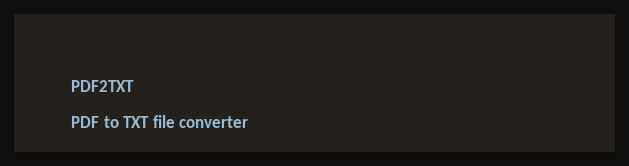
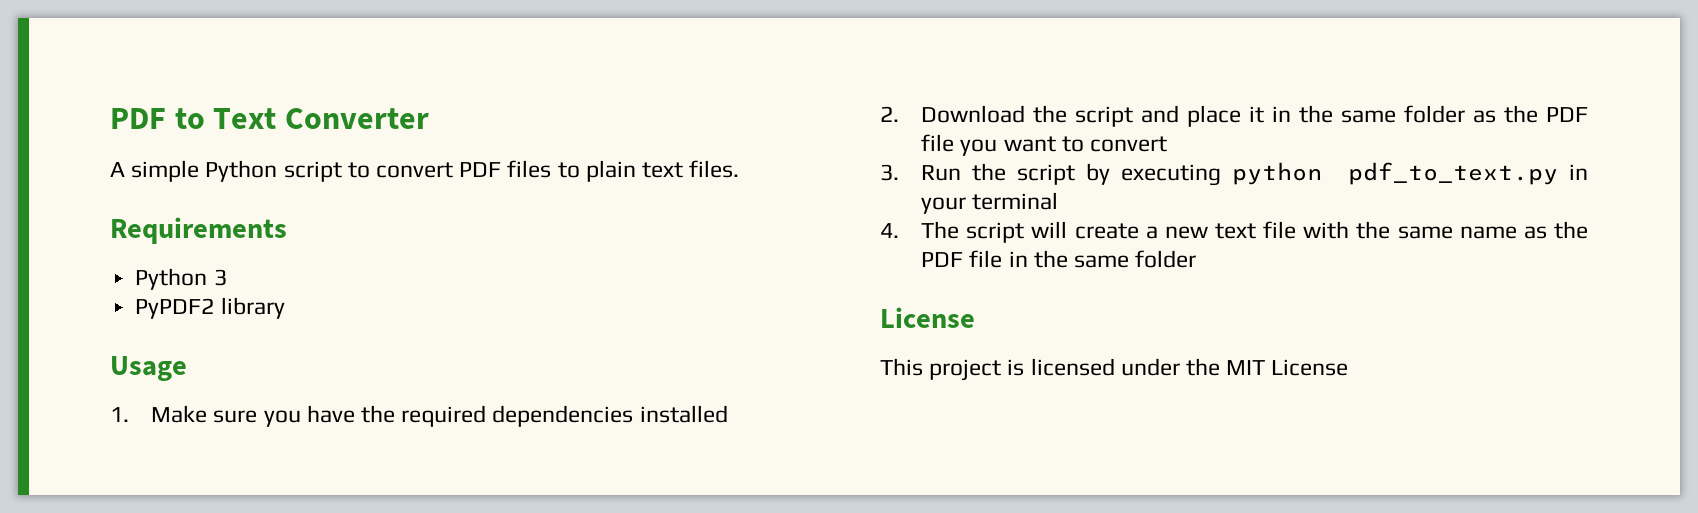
- PDF2TXT
- PDF to TXT file converter
+ PDF to Text Converter
+ A simple Python script to convert PDF files to plain text files.
+ Requirements
+ Python 3
+ PyPDF2 library
+ Usage
+ 1. Make sure you have the required dependencies installed
+ 2. Download the script and place it in the same folder as the PDF file you want to convert
+ 3. Run the script by executing python pdf_to_text.py in your terminal
+ 4. The script will create a new text file with the same name as the PDF file in the same folder
+ License
+ This project is licensed under the MIT License

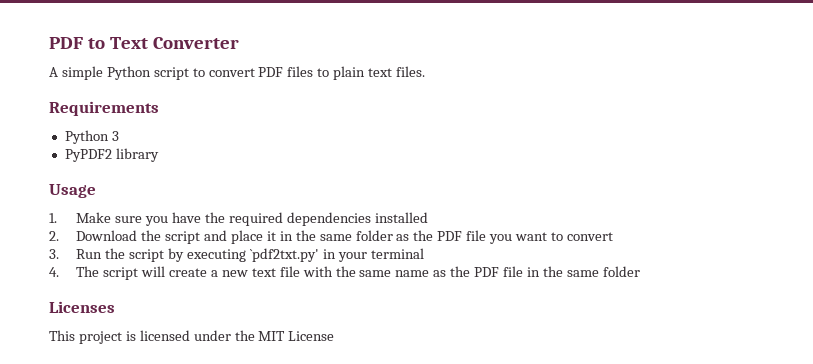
- 3. Run the script by executing python pdf_to_text.py in your terminal
+ 3. Run the script by executing `pdf2txt.py' in your terminal
  4. The script will create a new text file with the same name as the PDF file in the same folder
- License
+ Licenses

